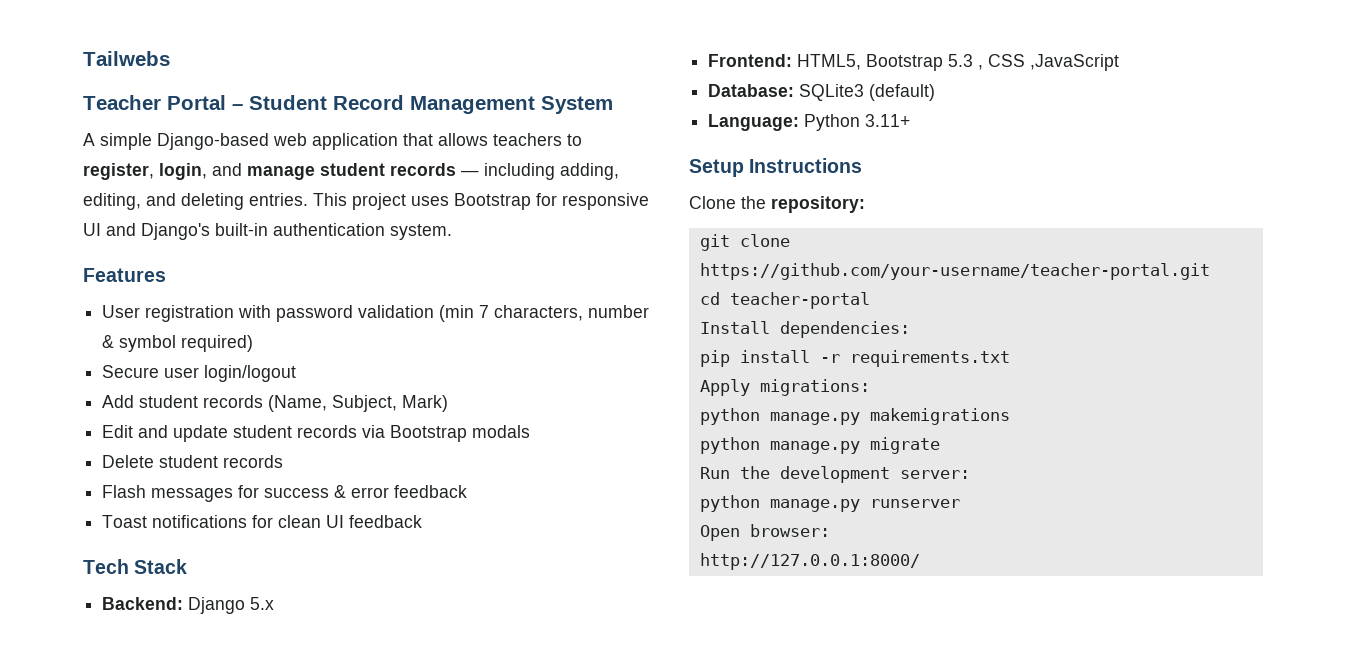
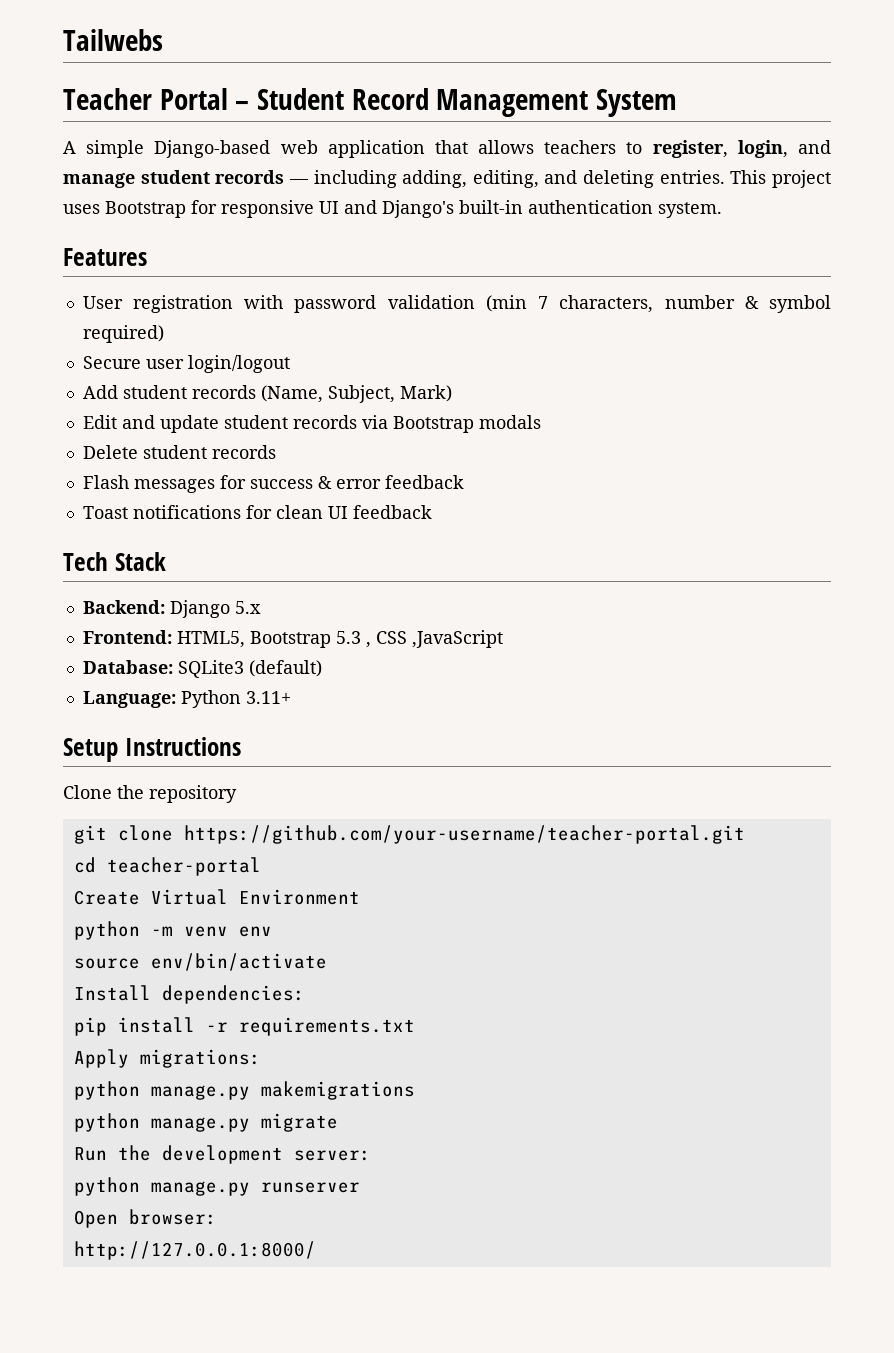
- Clone the repository:
+ Clone the repository
+ Create Virtual Environment
+ python -m venv env
+ source env/bin/activate

